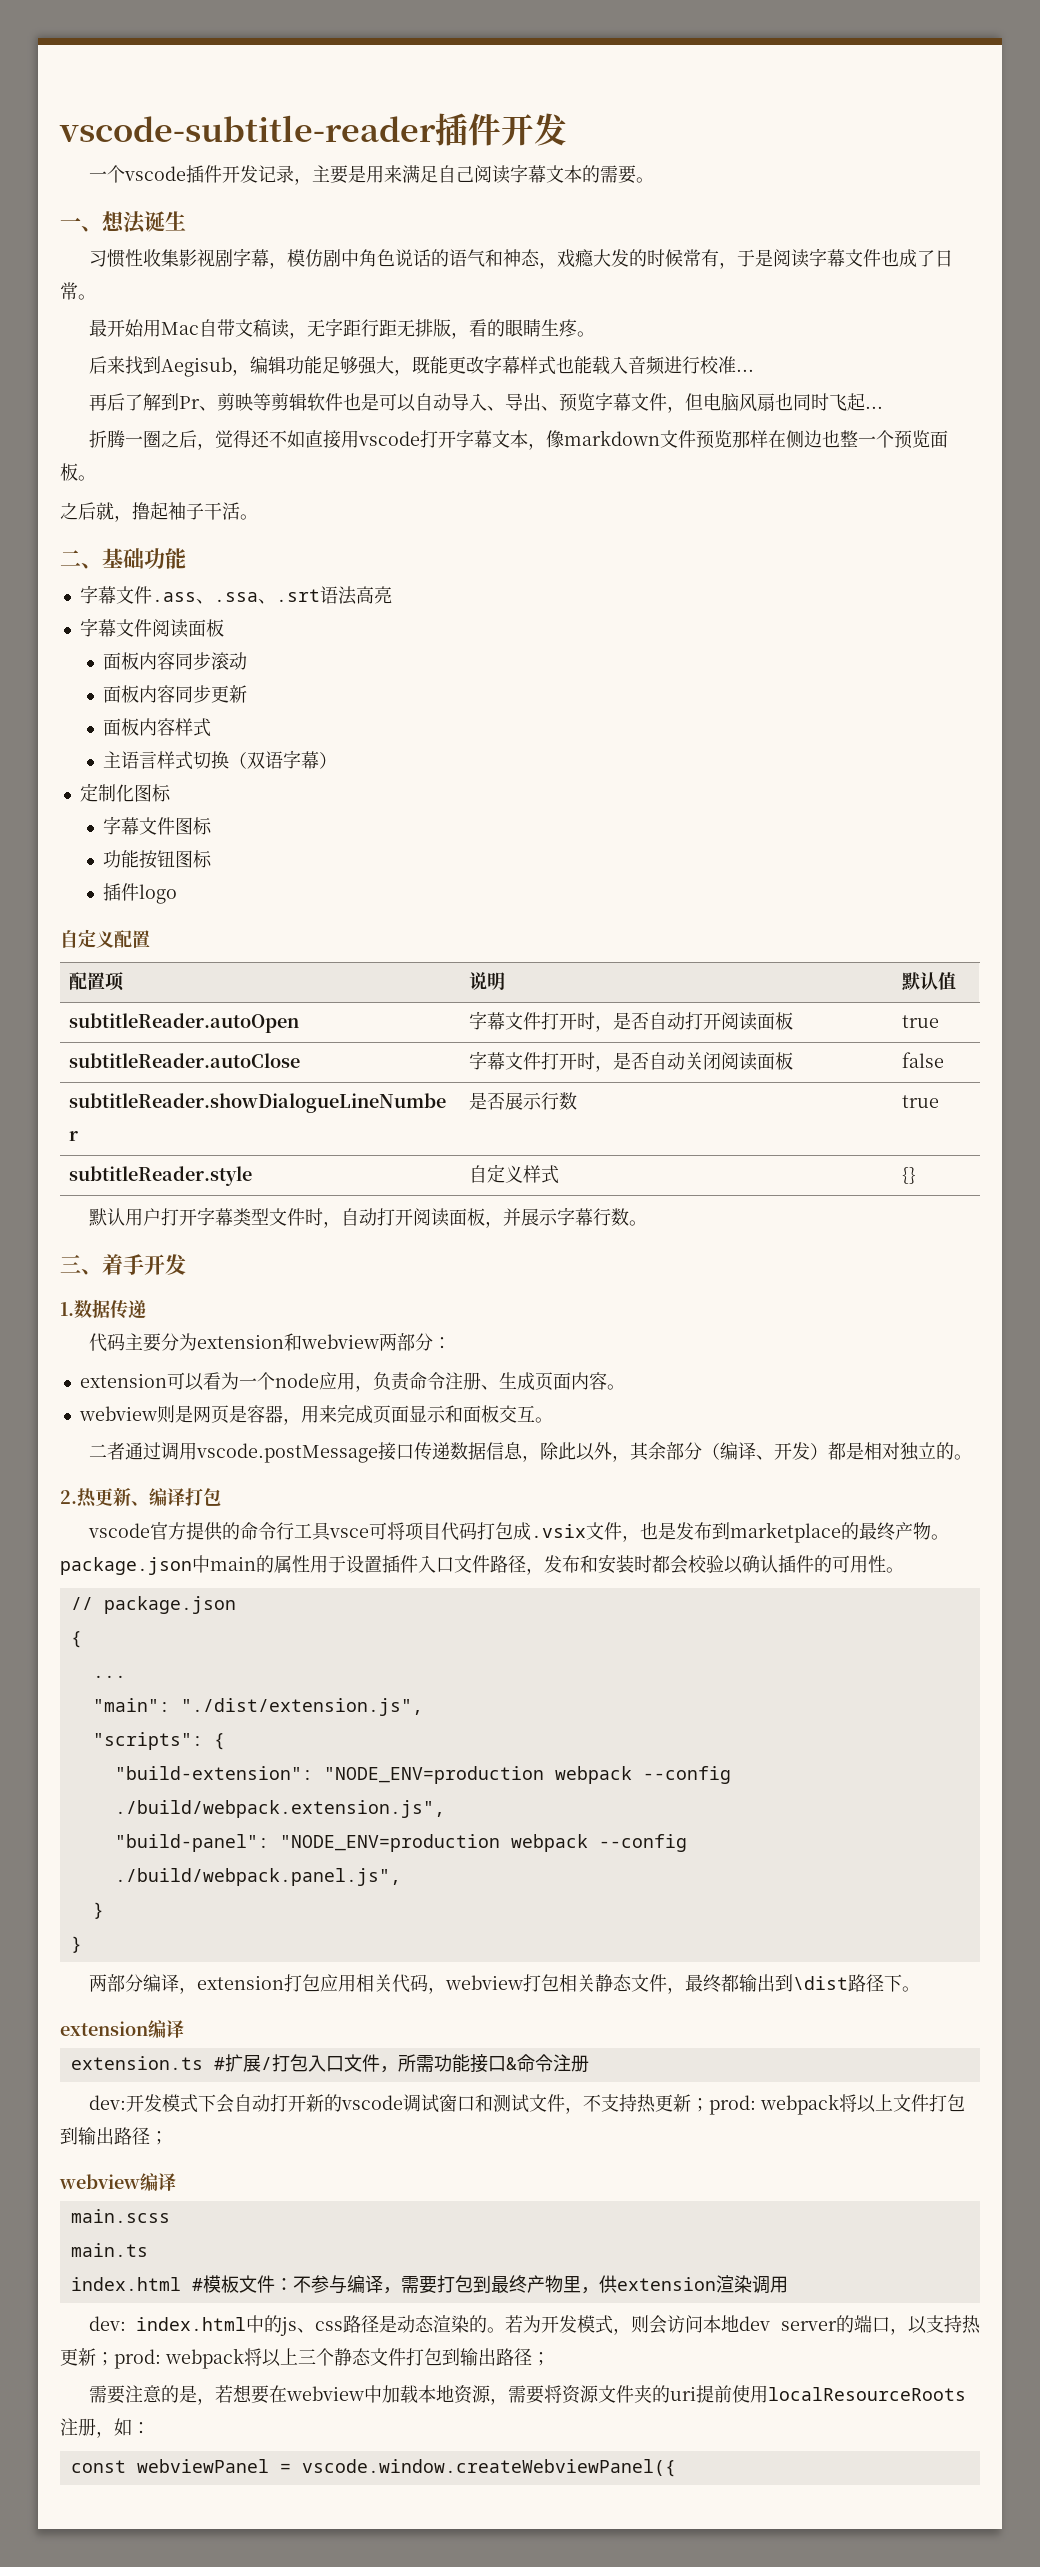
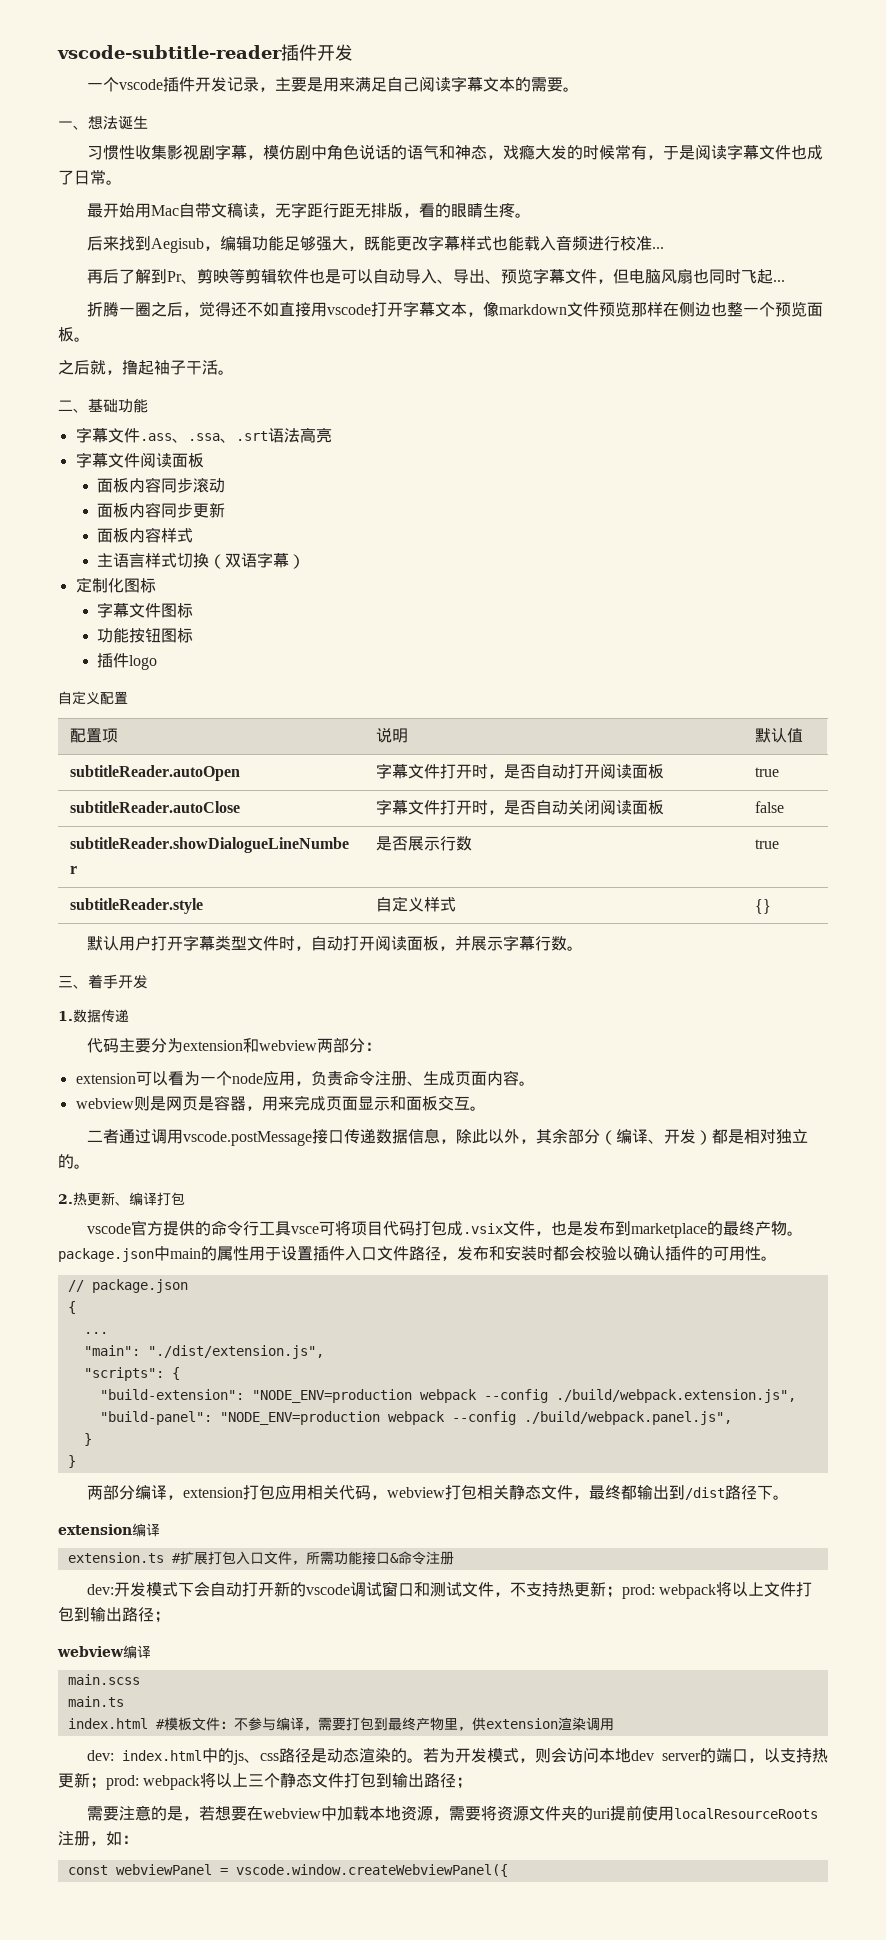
- 两部分编译，extension打包应用相关代码，webview打包相关静态文件，最终都输出到\dist路径下。
+ 两部分编译，extension打包应用相关代码，webview打包相关静态文件，最终都输出到/dist路径下。
- extension.ts #扩展/打包入口文件，所需功能接口&命令注册
+ extension.ts #扩展打包入口文件，所需功能接口&命令注册

